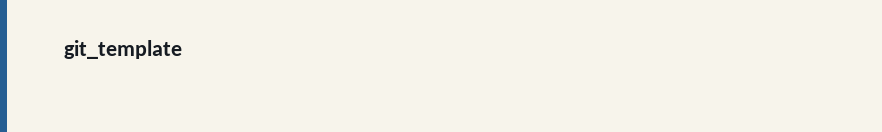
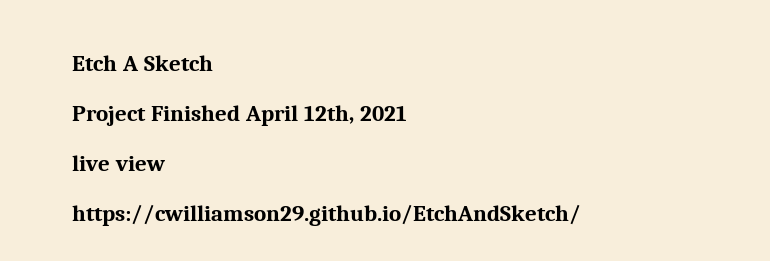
- git_template
+ Etch A Sketch
+ Project Finished April 12th, 2021
+ live view
+ https://cwilliamson29.github.io/EtchAndSketch/

